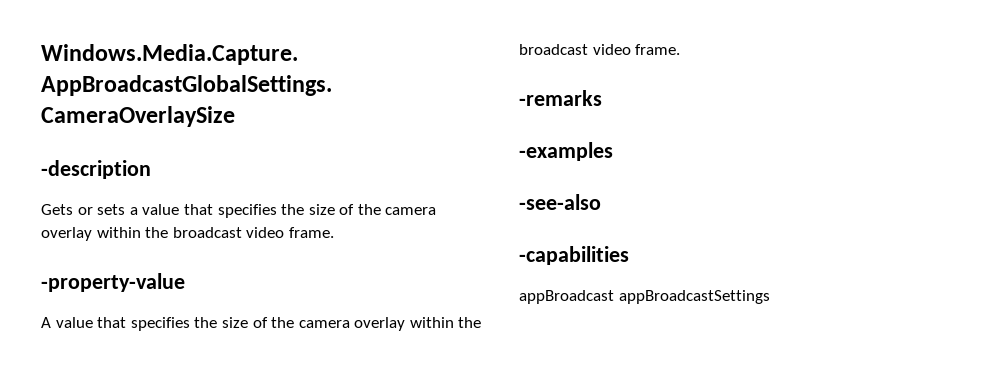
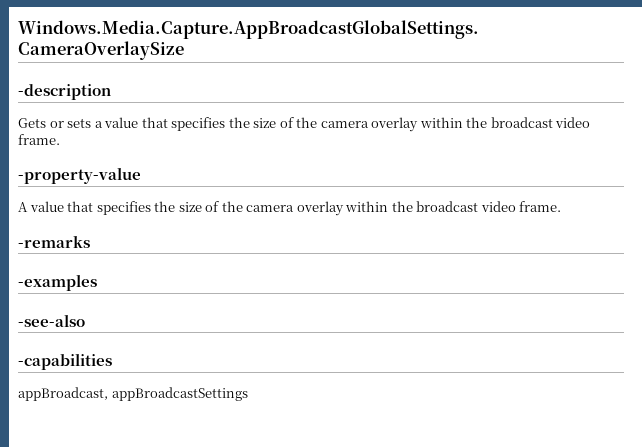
- appBroadcast appBroadcastSettings
+ appBroadcast, appBroadcastSettings

